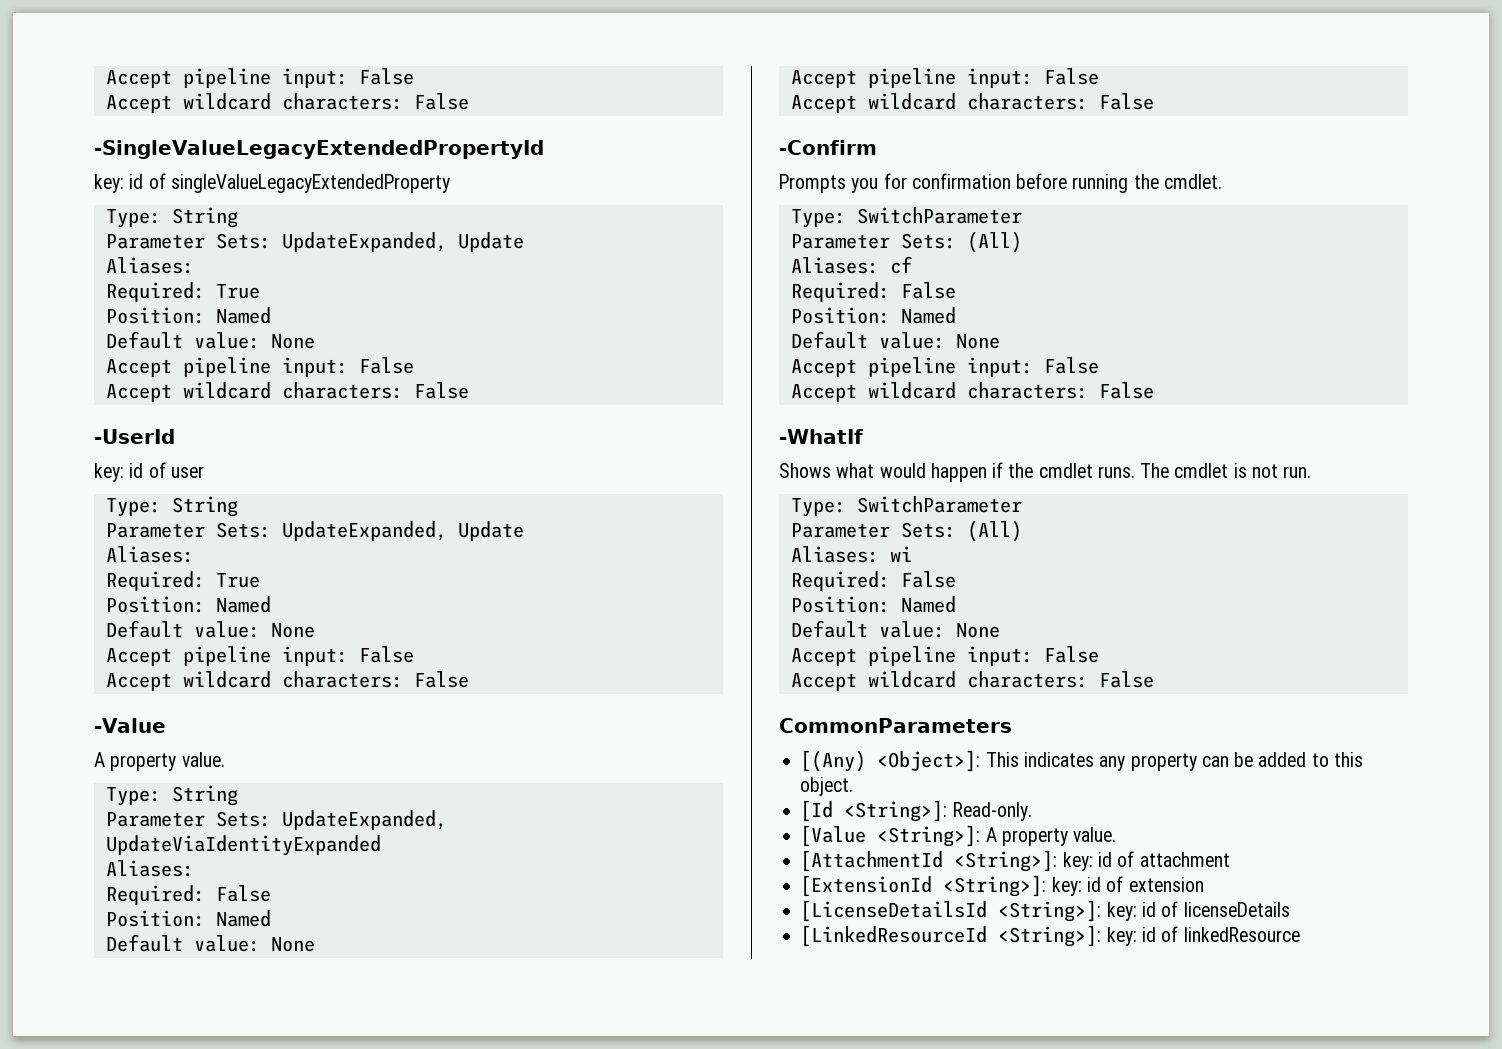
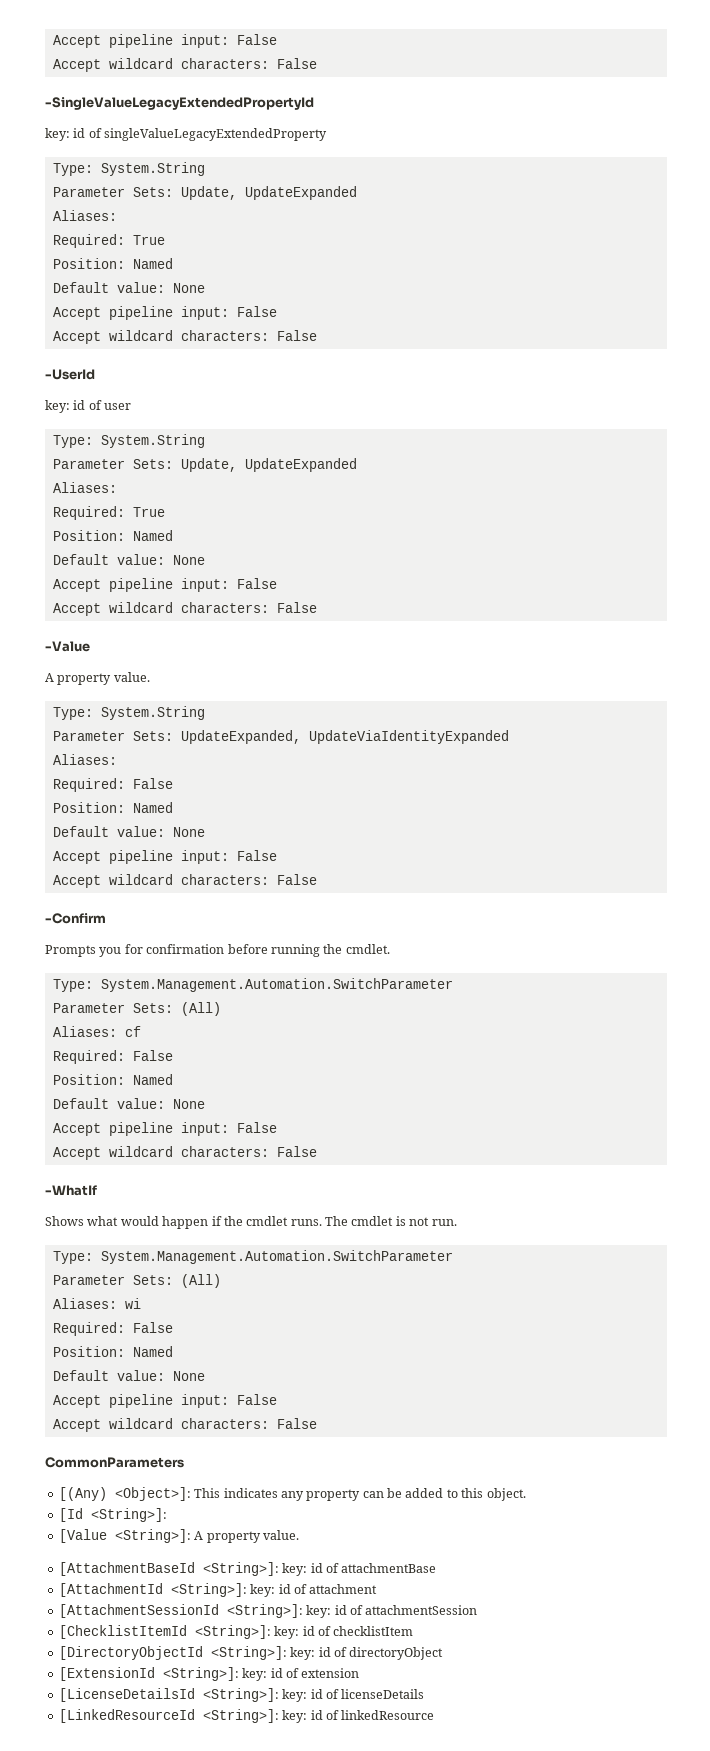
  key: id of singleValueLegacyExtendedProperty
- Type: String
- Parameter Sets: UpdateExpanded, Update
+ Type: System.String
+ Parameter Sets: Update, UpdateExpanded
  key: id of user
- Type: String
- Parameter Sets: UpdateExpanded, Update
+ Type: System.String
+ Parameter Sets: Update, UpdateExpanded
  -Value
  A property value.
- Type: String
+ Type: System.String
  Prompts you for confirmation before running the cmdlet.
- Type: SwitchParameter
+ Type: System.Management.Automation.SwitchParameter
  The cmdlet is not run.
- Type: SwitchParameter
+ Type: System.Management.Automation.SwitchParameter
- [Id <String>]: Read-only.
+ [Id <String>]:
+ [AttachmentBaseId <String>]: key: id of attachmentBase
+ [AttachmentSessionId <String>]: key: id of attachmentSession
+ [ChecklistItemId <String>]: key: id of checklistItem
+ [DirectoryObjectId <String>]: key: id of directoryObject

